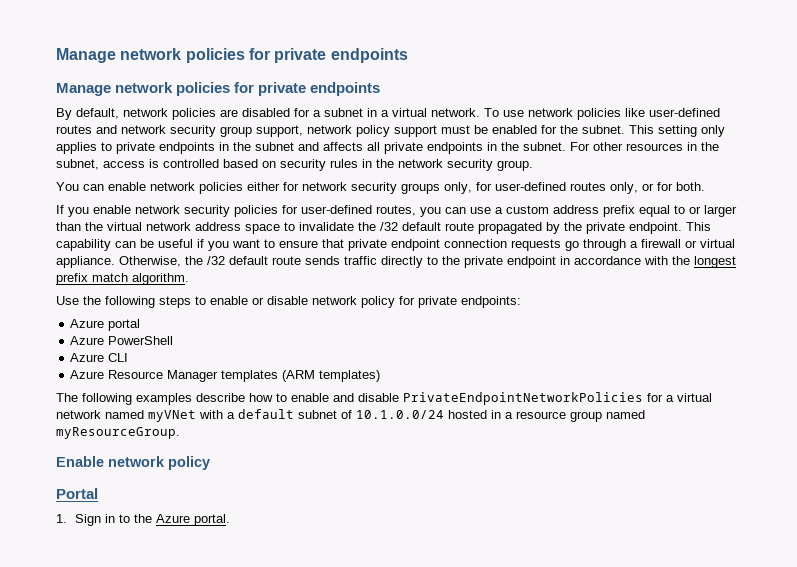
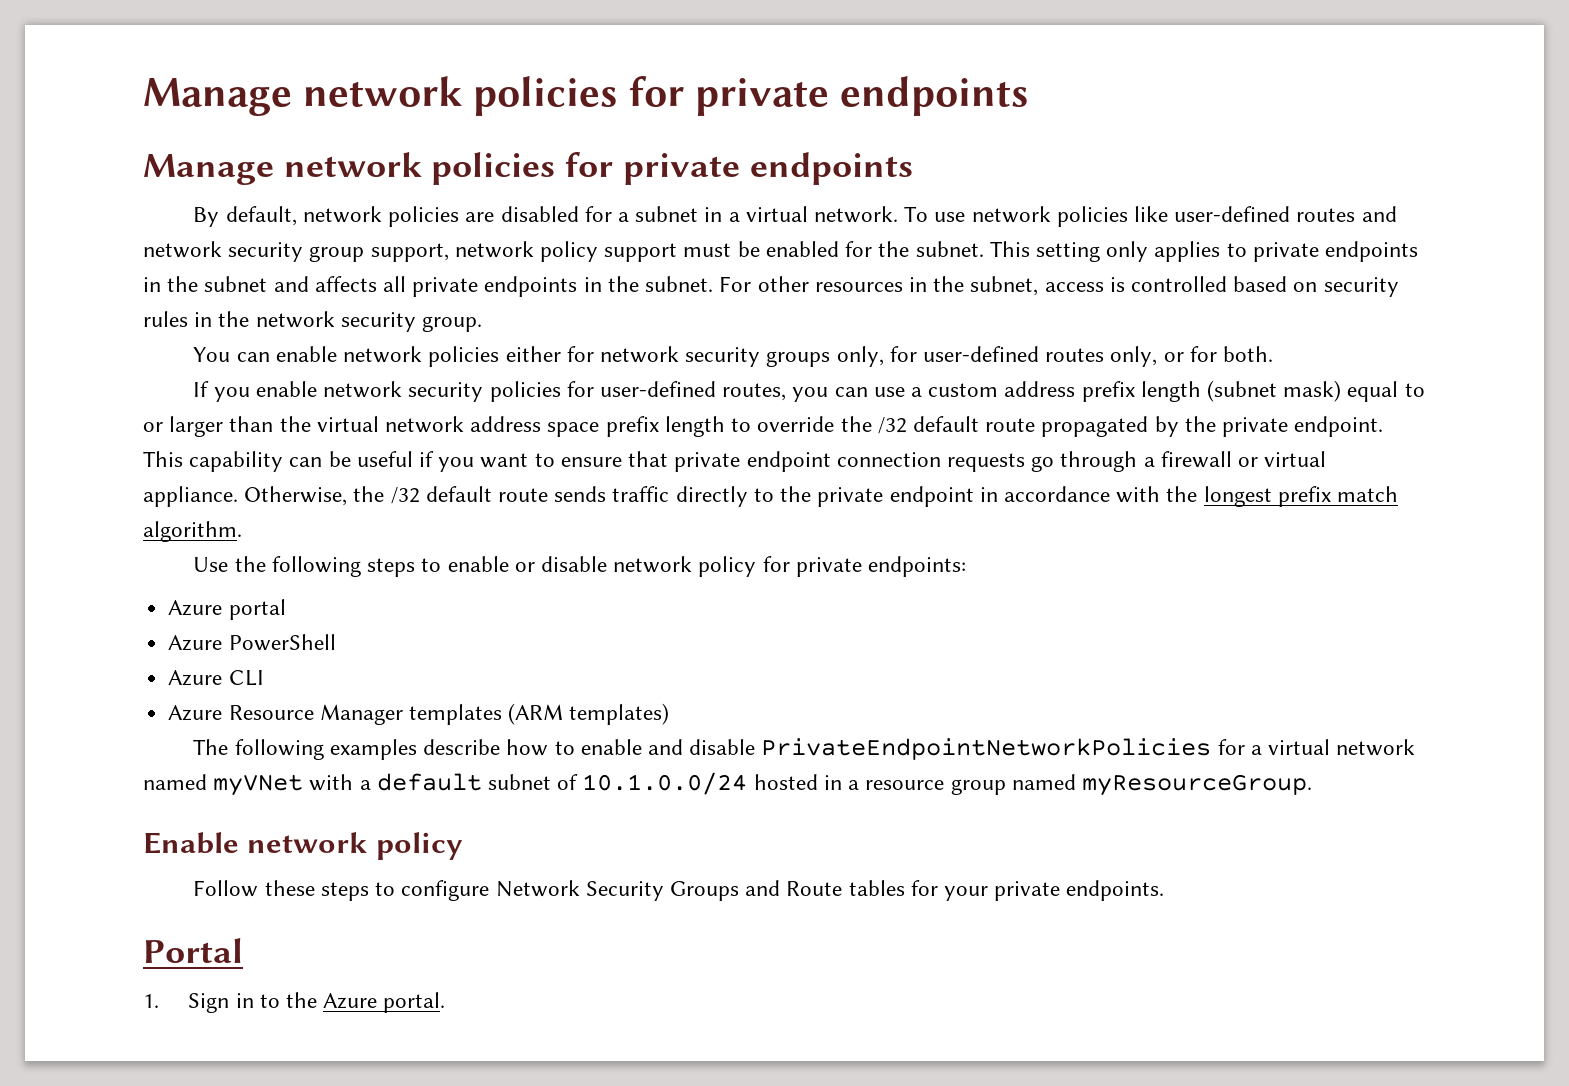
- If you enable network security policies for user-defined routes, you can use a custom address prefix equal to or larger than the virtual network address space to invalidate the /32 default route propagated by the private endpoint.
+ If you enable network security policies for user-defined routes, you can use a custom address prefix length (subnet mask) equal to or larger than the virtual network address space prefix length to override the /32 default route propagated by the private endpoint.
+ Follow these steps to configure Network Security Groups and Route tables for your private endpoints.

